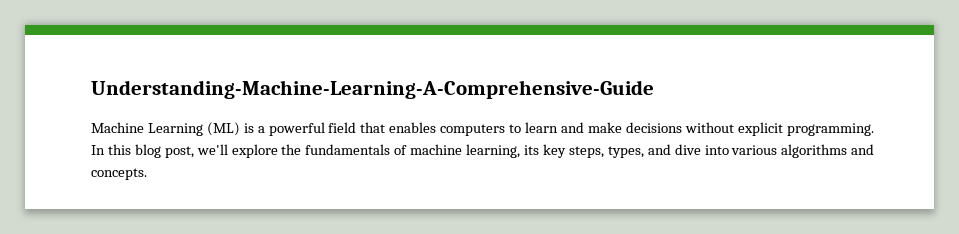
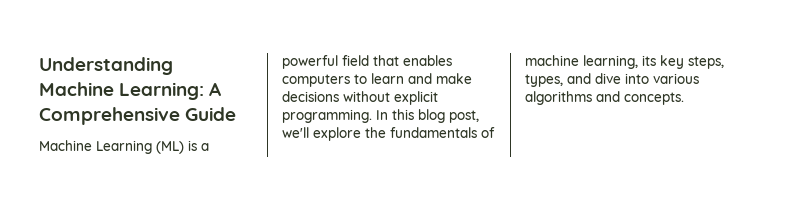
- Understanding-Machine-Learning-A-Comprehensive-Guide
+ Understanding Machine Learning: A Comprehensive Guide

